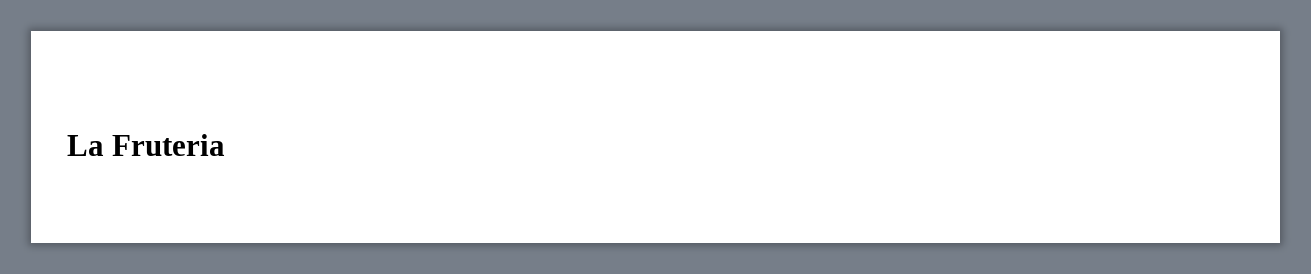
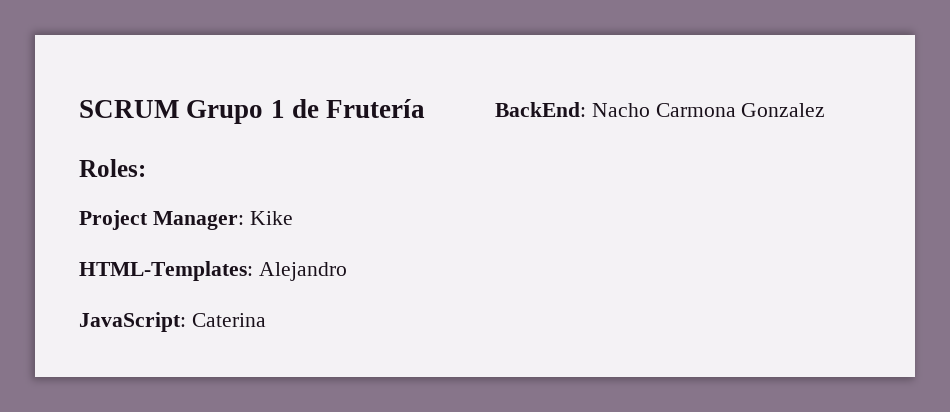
- La Fruteria
+ SCRUM Grupo 1 de Frutería
+ Roles:
+ Project Manager: Kike
+ HTML-Templates: Alejandro
+ JavaScript: Caterina
+ BackEnd: Nacho Carmona Gonzalez

